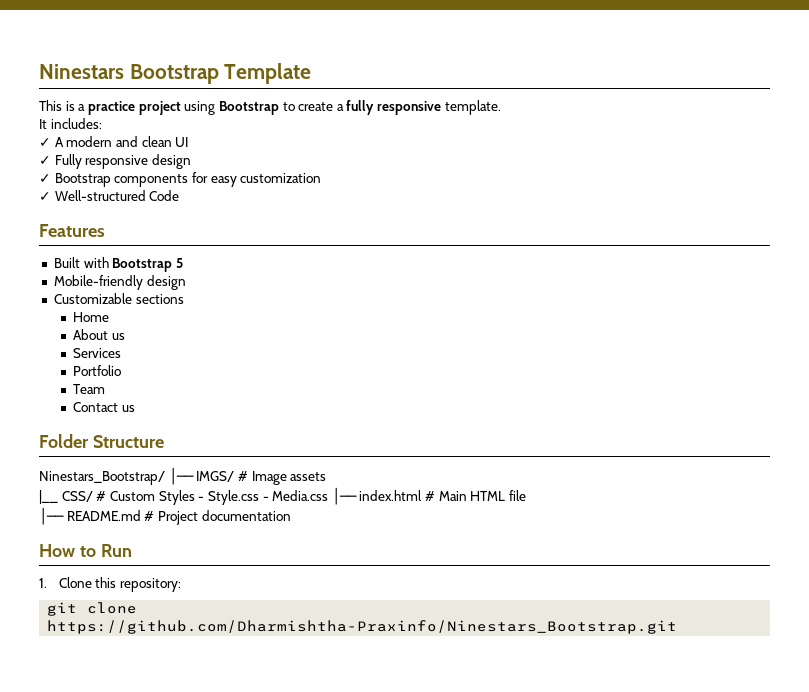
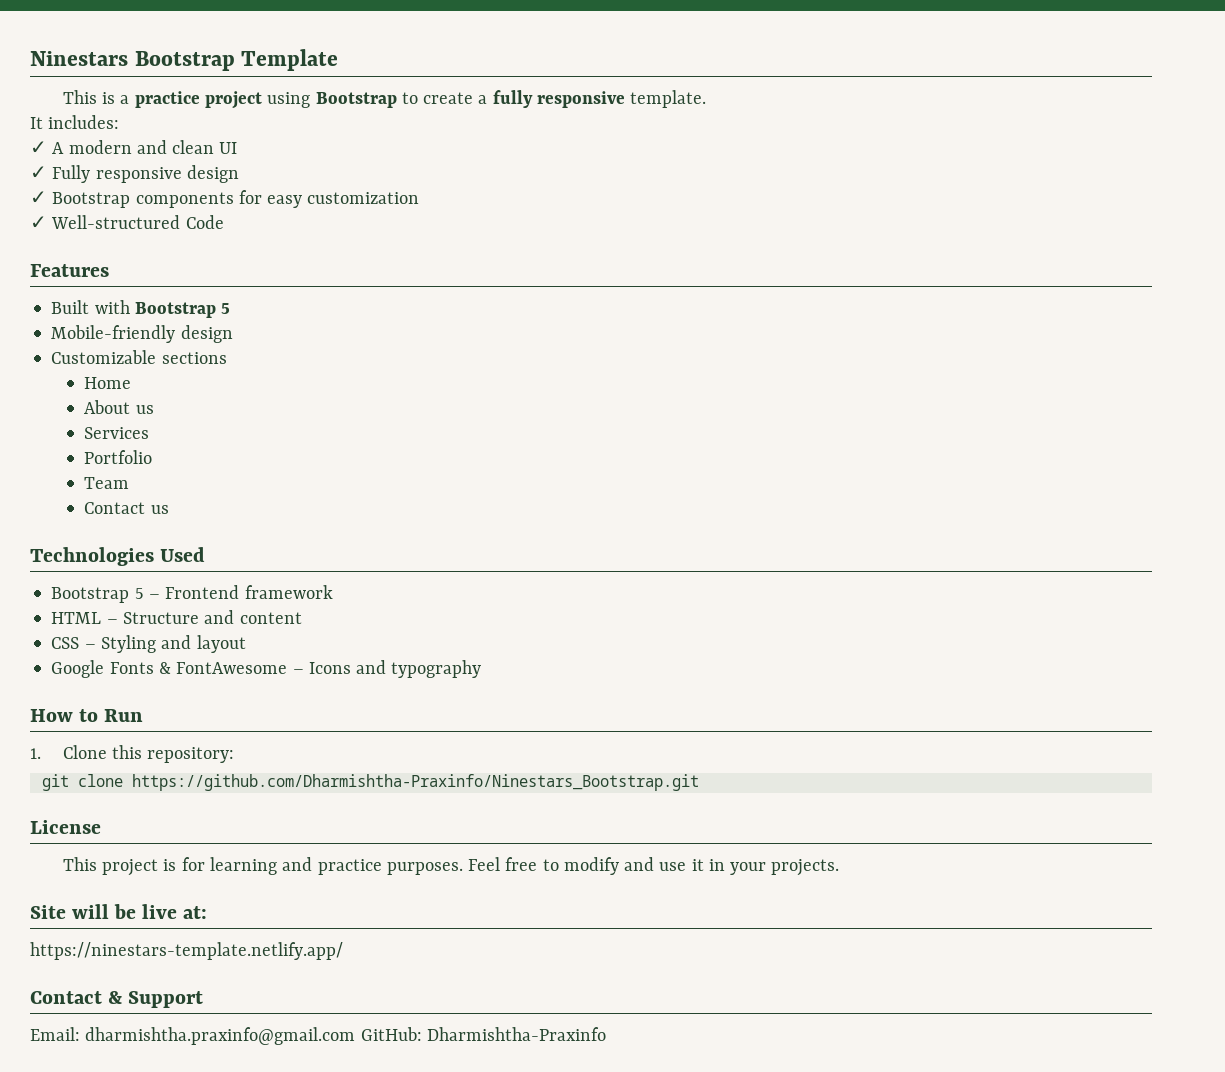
- Folder Structure
- Ninestars_Bootstrap/ │── IMGS/ # Image assets
- |__ CSS/ # Custom Styles - Style.css - Media.css │── index.html # Main HTML file
- │── README.md # Project documentation
+ Technologies Used
+ Bootstrap 5 – Frontend framework
+ HTML – Structure and content
+ CSS – Styling and layout
+ Google Fonts & FontAwesome – Icons and typography
+ License
+ This project is for learning and practice purposes. Feel free to modify and use it in your projects.
+ Site will be live at:
+ https://ninestars-template.netlify.app/
+ Contact & Support
+ Email: dharmishtha.praxinfo@gmail.com GitHub: Dharmishtha-Praxinfo

